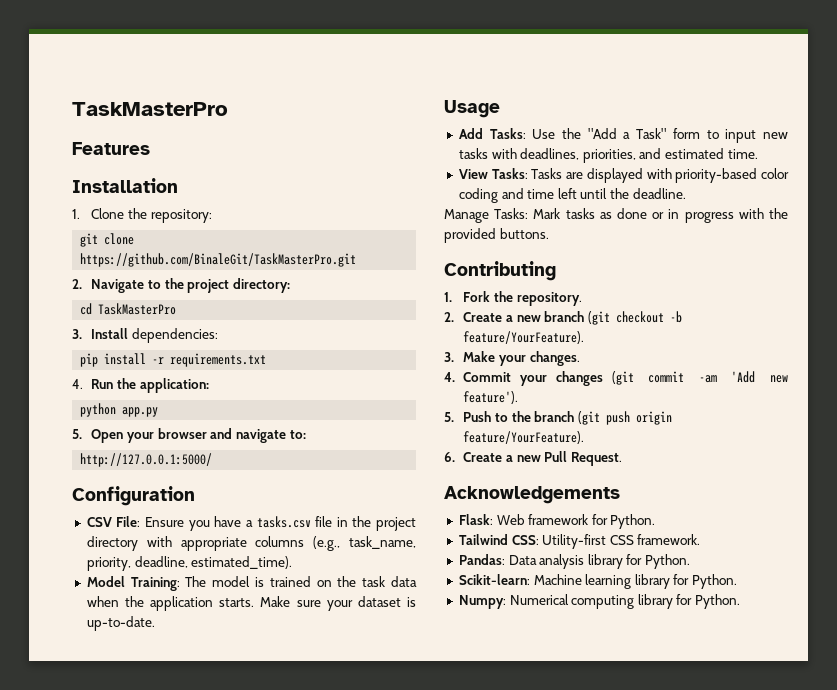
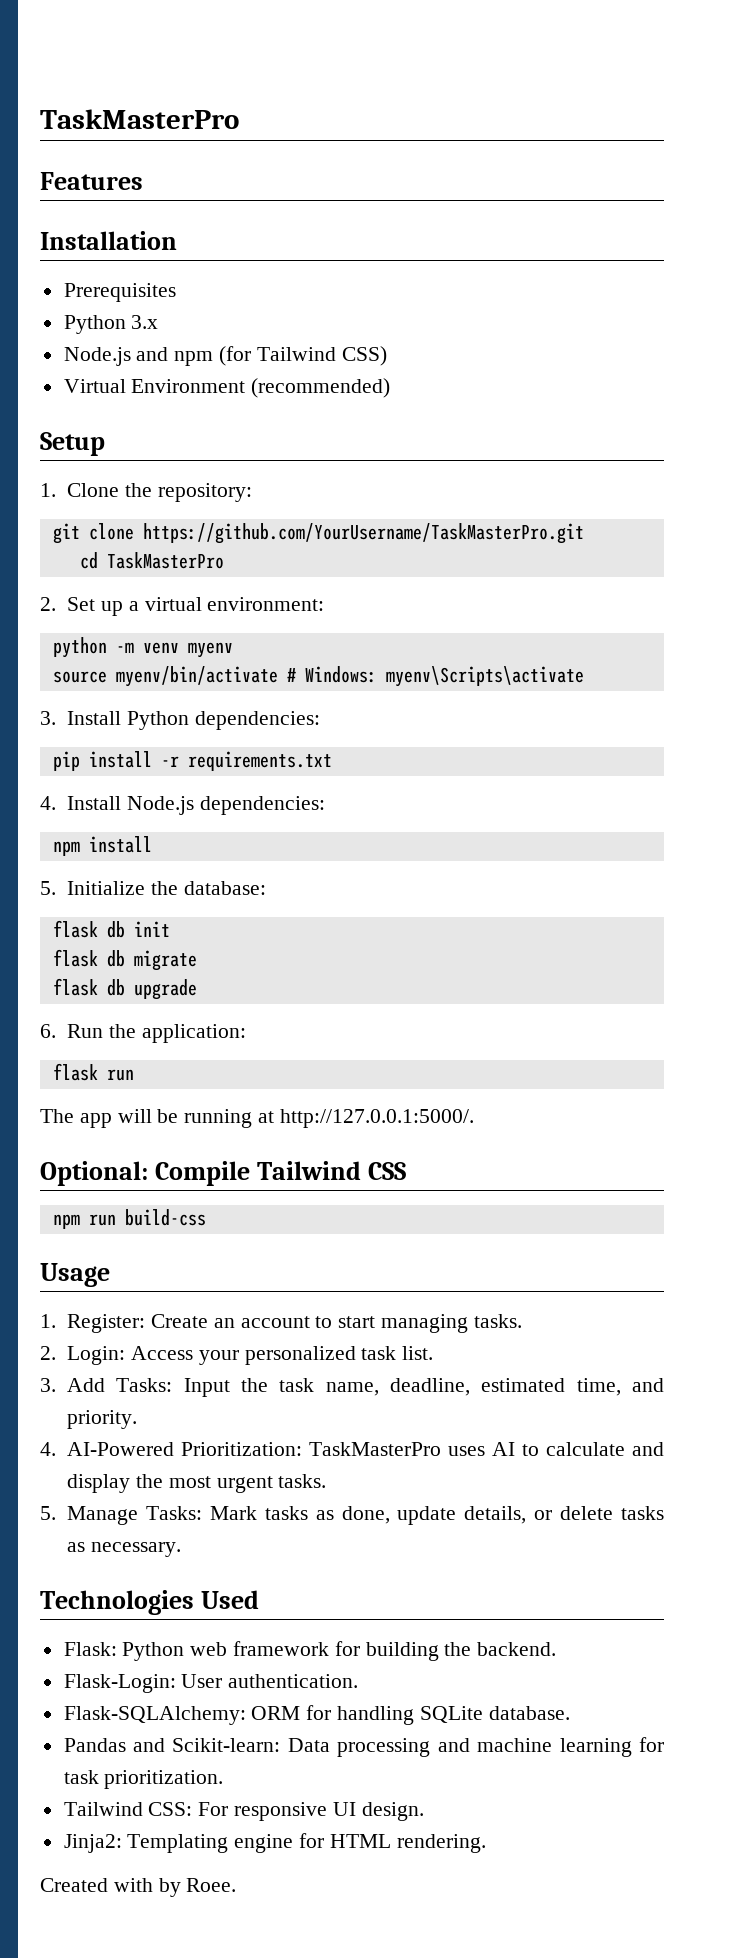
+ Prerequisites
+ Python 3.x
+ Node.js and npm (for Tailwind CSS)
+ Virtual Environment (recommended)
+ Setup
- git clone https://github.com/BinaleGit/TaskMasterPro.git
- 2. Navigate to the project directory:
+ git clone https://github.com/YourUsername/TaskMasterPro.git
  cd TaskMasterPro
- 3. Install dependencies:
+ 2. Set up a virtual environment:
+ python -m venv myenv
+ source myenv/bin/activate # Windows: myenv\Scripts\activate
+ 3. Install Python dependencies:
- 4. Run the application:
- python app.py
- 5. Open your browser and navigate to:
- http://127.0.0.1:5000/
- Configuration
- CSV File: Ensure you have a tasks.csv file in the project directory with appropriate columns (e.g., task_name, priority, deadline, estimated_time).
- Model Training: The model is trained on the task data when the application starts. Make sure your dataset is up-to-date.
+ 4. Install Node.js dependencies:
+ npm install
+ 5. Initialize the database:
+ flask db init
+ flask db migrate
+ flask db upgrade
+ 6. Run the application:
+ flask run
+ The app will be running at http://127.0.0.1:5000/.
+ Optional: Compile Tailwind CSS
+ npm run build-css
  Usage
- Add Tasks: Use the "Add a Task" form to input new tasks with deadlines, priorities, and estimated time.
- View Tasks: Tasks are displayed with priority-based color coding and time left until the deadline.
- Manage Tasks: Mark tasks as done or in progress with the provided buttons.
- Contributing
- 1. Fork the repository.
- 2. Create a new branch (git checkout -b feature/YourFeature).
- 3. Make your changes.
- 4. Commit your changes (git commit -am 'Add new feature').
- 5. Push to the branch (git push origin feature/YourFeature).
- 6. Create a new Pull Request.
- Acknowledgements
- Flask: Web framework for Python.
- Tailwind CSS: Utility-first CSS framework.
- Pandas: Data analysis library for Python.
- Scikit-learn: Machine learning library for Python.
- Numpy: Numerical computing library for Python.
+ 1. Register: Create an account to start managing tasks.
+ 2. Login: Access your personalized task list.
+ 3. Add Tasks: Input the task name, deadline, estimated time, and priority.
+ 4. AI-Powered Prioritization: TaskMasterPro uses AI to calculate and display the most urgent tasks.
+ 5. Manage Tasks: Mark tasks as done, update details, or delete tasks as necessary.
+ Technologies Used
+ Flask: Python web framework for building the backend.
+ Flask-Login: User authentication.
+ Flask-SQLAlchemy: ORM for handling SQLite database.
+ Pandas and Scikit-learn: Data processing and machine learning for task prioritization.
+ Tailwind CSS: For responsive UI design.
+ Jinja2: Templating engine for HTML rendering.
+ Created with by Roee.

